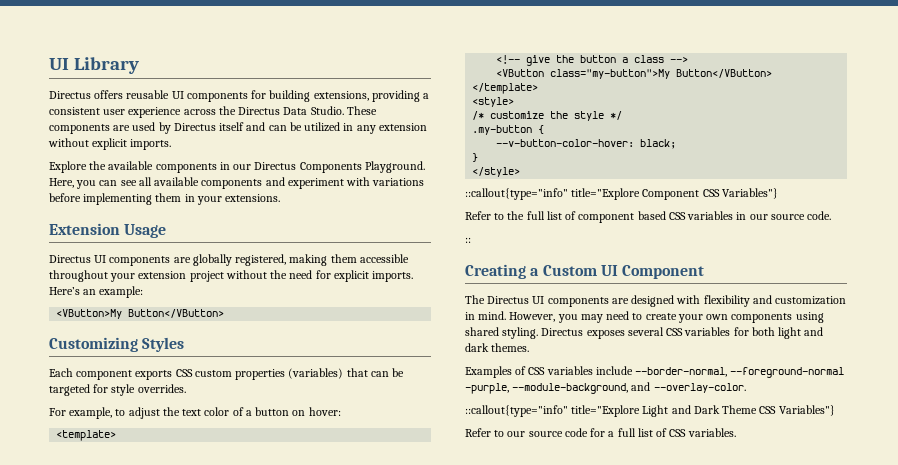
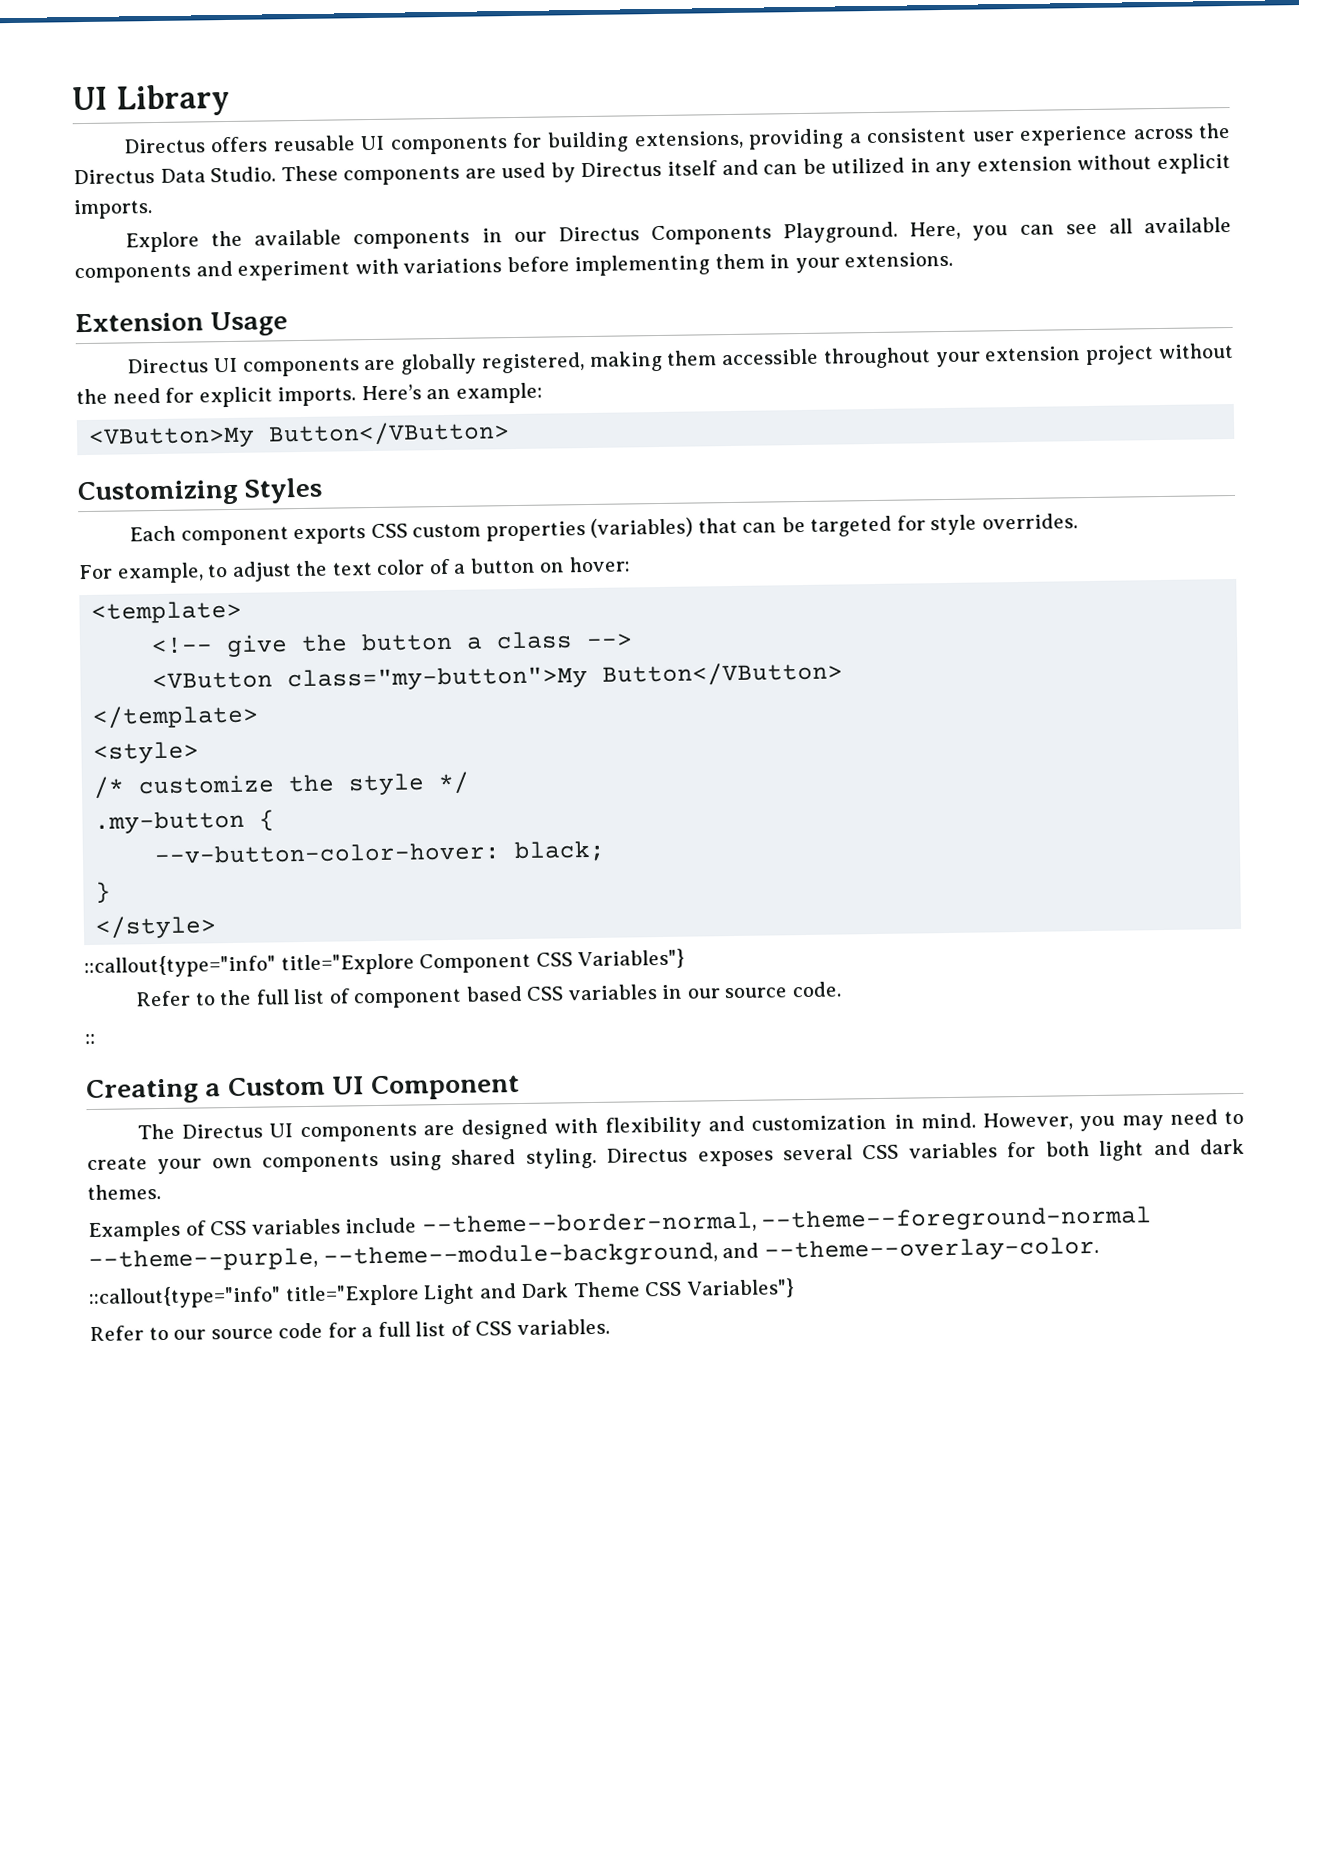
- Examples of CSS variables include --border-normal, --foreground-normal -purple, --module-background, and --overlay-color.
+ Examples of CSS variables include --theme--border-normal, --theme--foreground-normal --theme--purple, --theme--module-background, and --theme--overlay-color.

